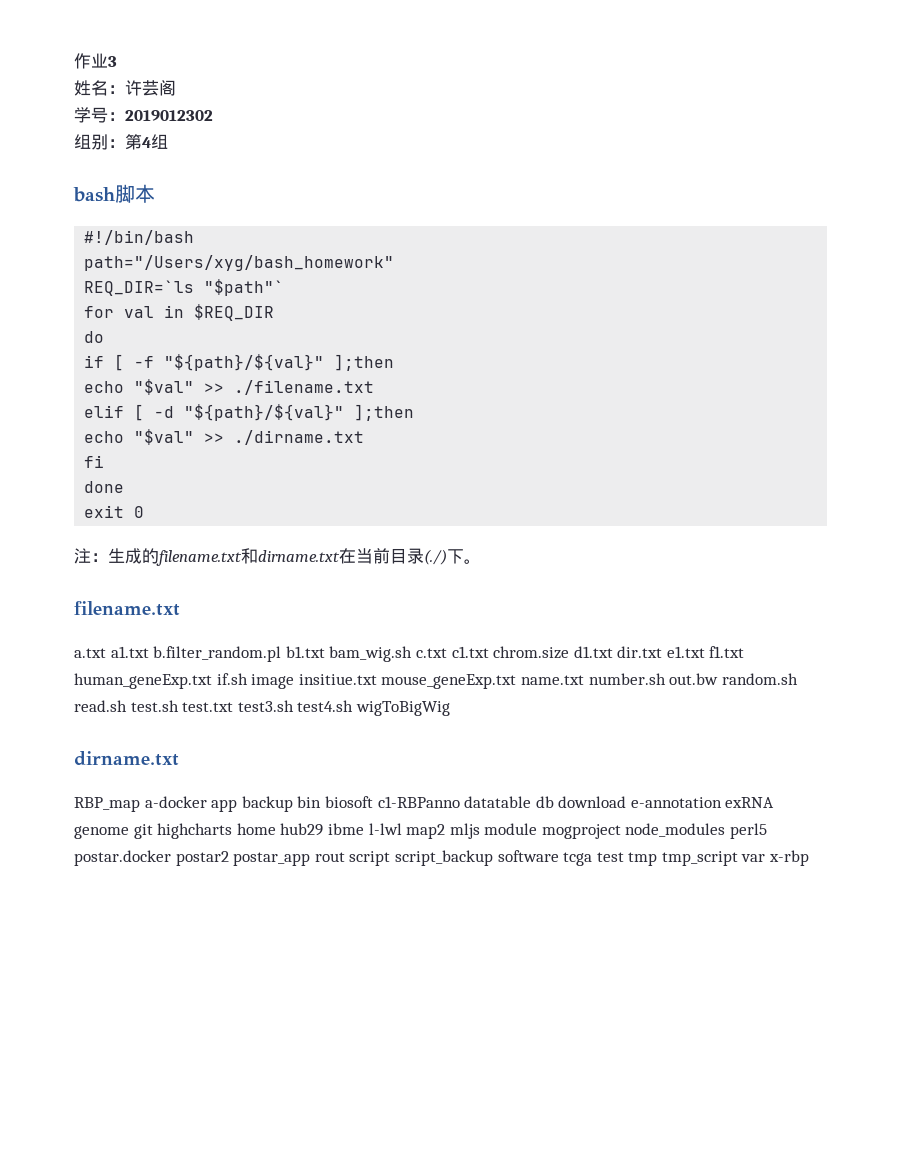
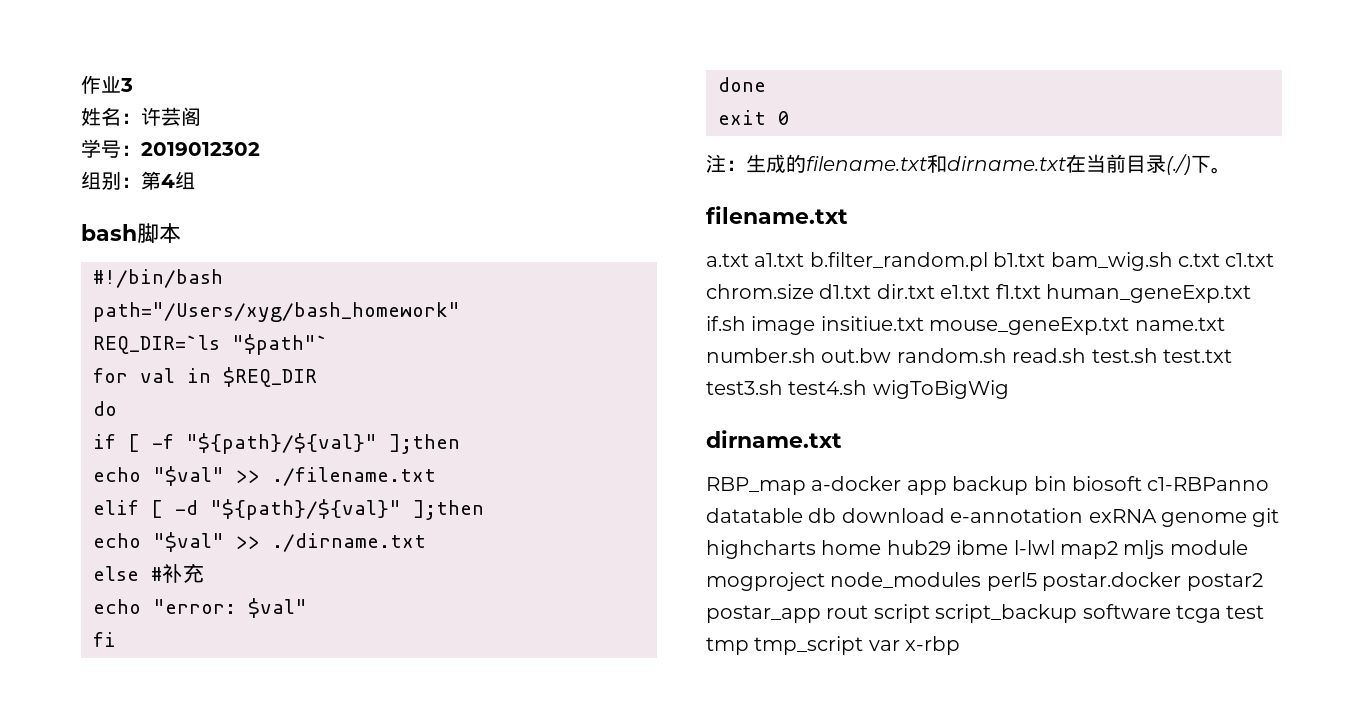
+ else #补充
+ echo "error: $val"

